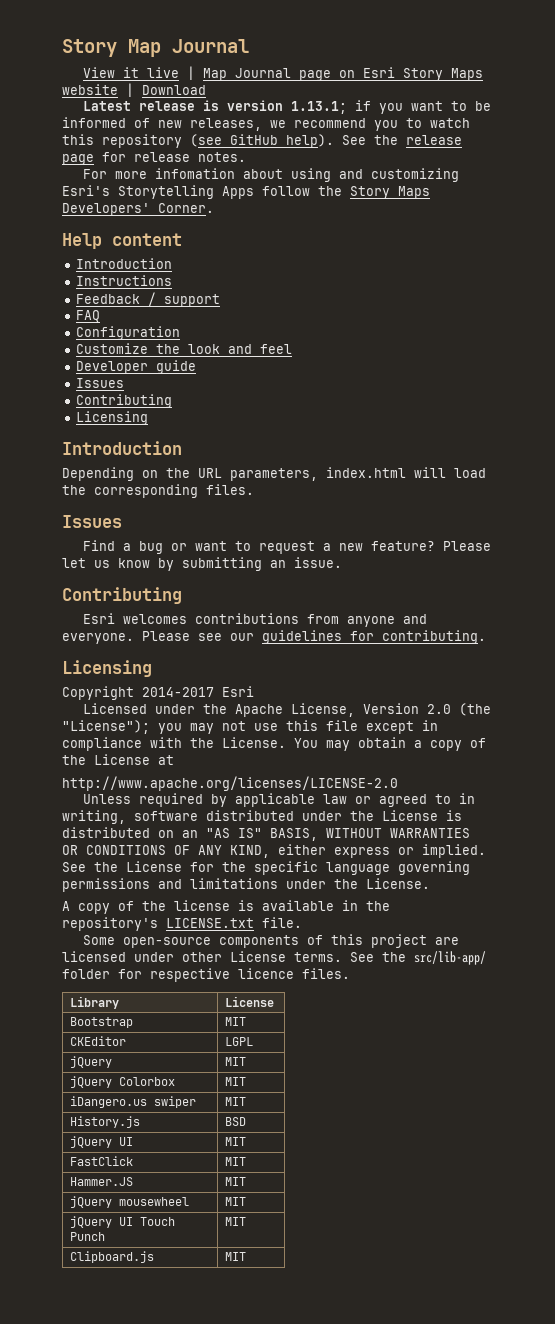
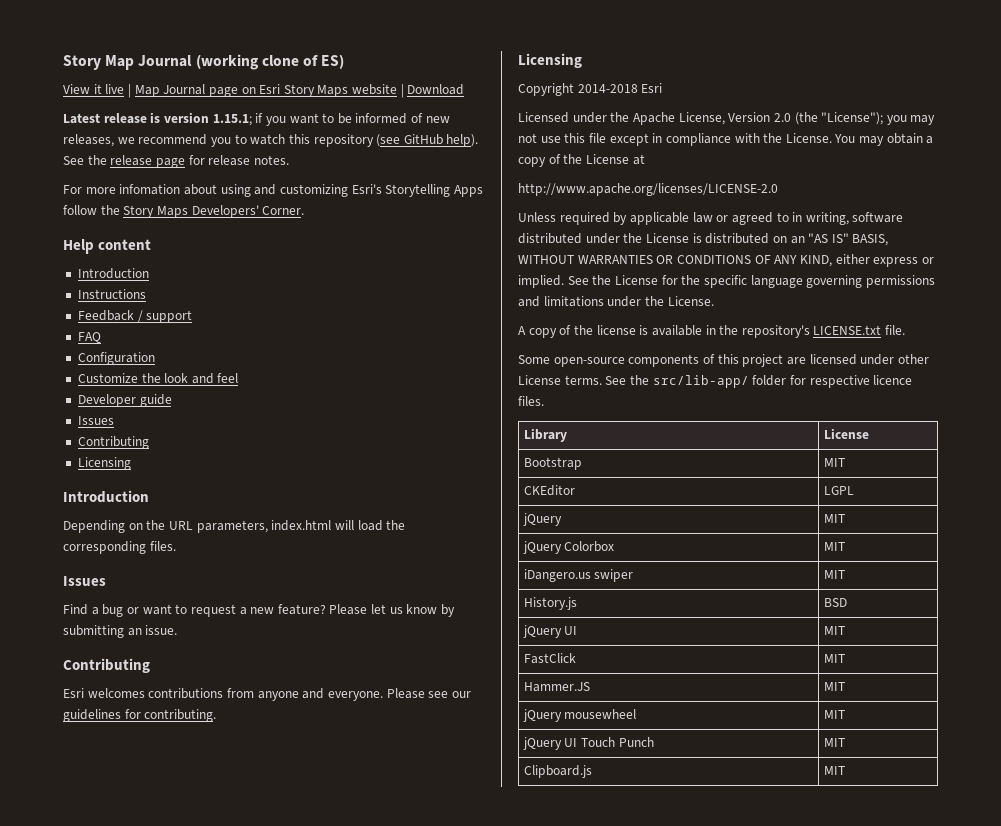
- Story Map Journal
+ Story Map Journal (working clone of ES)
- Latest release is version 1.13.1; if you want to be informed of new releases, we recommend you to watch this repository (see GitHub help).
+ Latest release is version 1.15.1; if you want to be informed of new releases, we recommend you to watch this repository (see GitHub help).
- Copyright 2014-2017 Esri
+ Copyright 2014-2018 Esri

